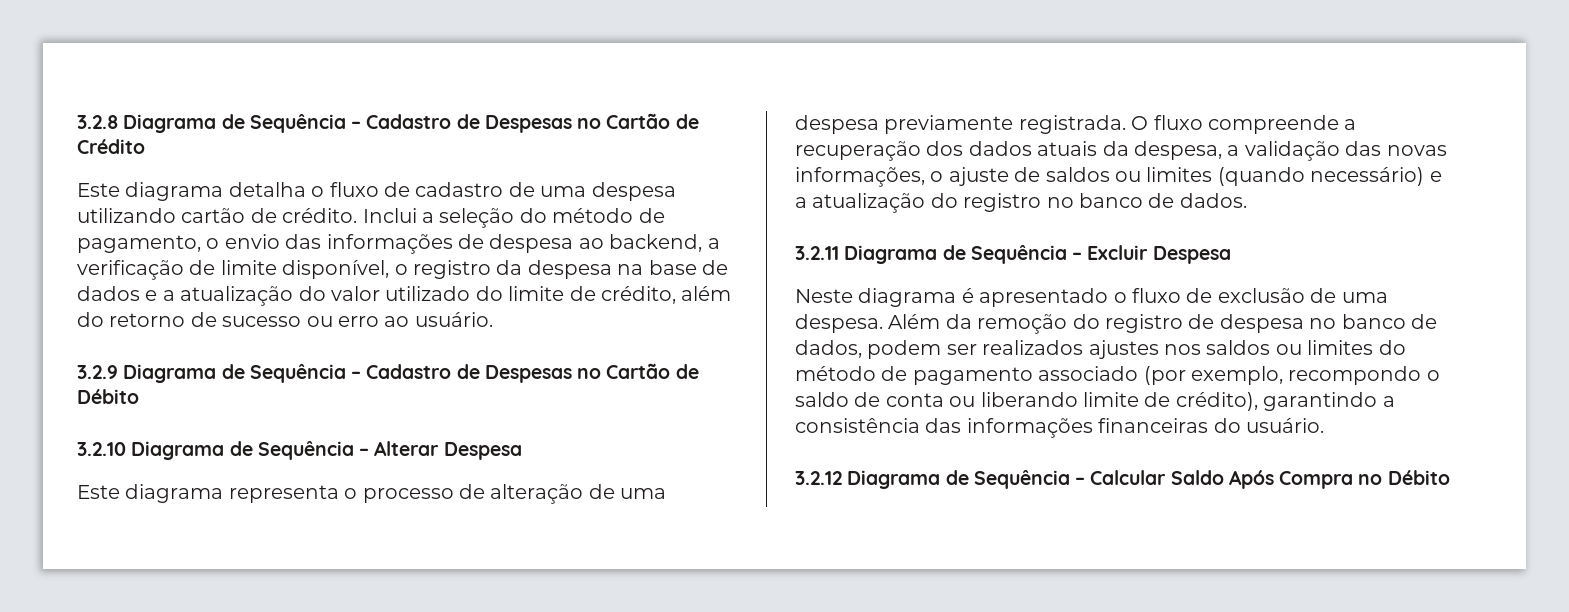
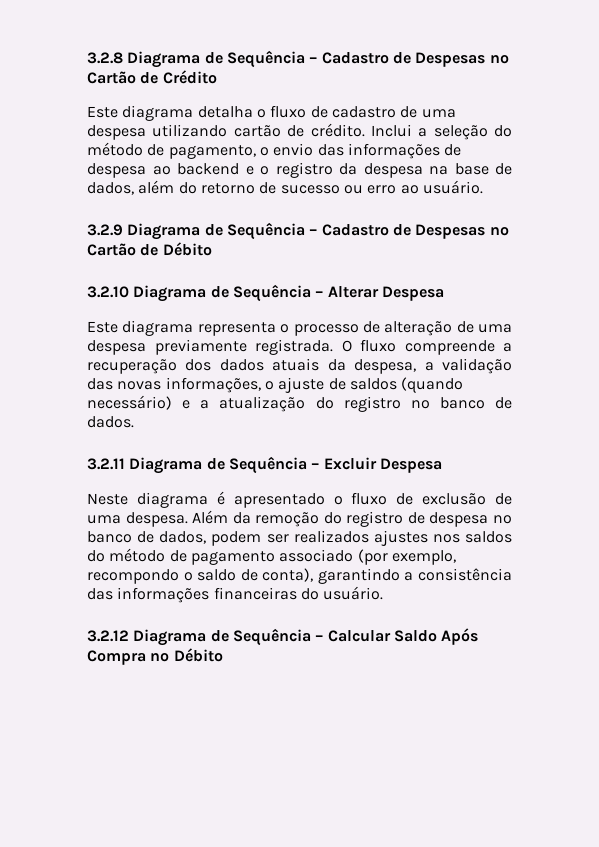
- Inclui a seleção do método de pagamento, o envio das informações de despesa ao backend, a verificação de limite disponível, o registro da despesa na base de dados e a atualização do valor utilizado do limite de crédito, além do retorno de sucesso ou erro ao usuário.
+ Inclui a seleção do método de pagamento, o envio das informações de despesa ao backend e o registro da despesa na base de dados, além do retorno de sucesso ou erro ao usuário.
- O fluxo compreende a recuperação dos dados atuais da despesa, a validação das novas informações, o ajuste de saldos ou limites (quando necessário) e a atualização do registro no banco de dados.
+ O fluxo compreende a recuperação dos dados atuais da despesa, a validação das novas informações, o ajuste de saldos (quando necessário) e a atualização do registro no banco de dados.
- Além da remoção do registro de despesa no banco de dados, podem ser realizados ajustes nos saldos ou limites do método de pagamento associado (por exemplo, recompondo o saldo de conta ou liberando limite de crédito), garantindo a consistência das informações financeiras do usuário.
+ Além da remoção do registro de despesa no banco de dados, podem ser realizados ajustes nos saldos do método de pagamento associado (por exemplo, recompondo o saldo de conta), garantindo a consistência das informações financeiras do usuário.

